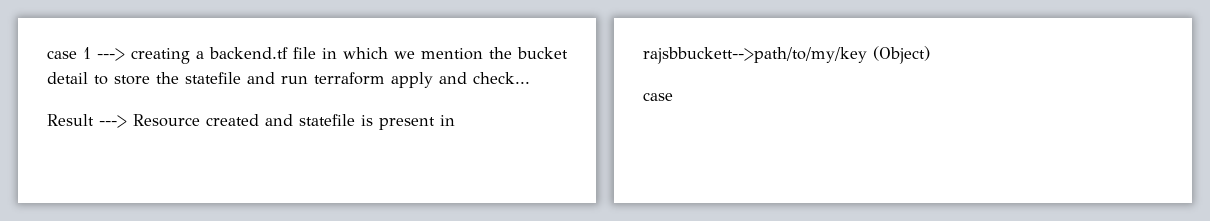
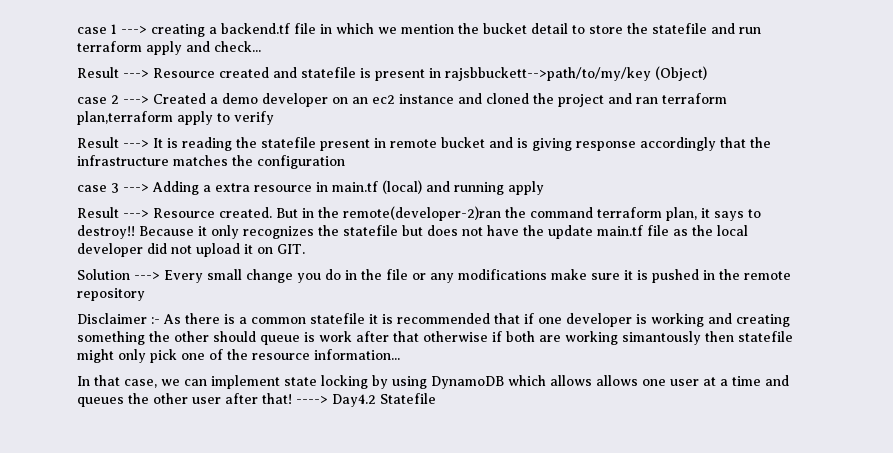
  Result ---> Resource created and statefile is present in rajsbbuckett-->path/to/my/key (Object)
- case
+ case 2 ---> Created a demo developer on an ec2 instance and cloned the project and ran terraform plan,terraform apply to verify
+ Result ---> It is reading the statefile present in remote bucket and is giving response accordingly that the infrastructure matches the configuration
+ case 3 ---> Adding a extra resource in main.tf (local) and running apply
+ Result ---> Resource created. But in the remote(developer-2)ran the command terraform plan, it says to destroy!! Because it only recognizes the statefile but does not have the update main.tf file as the local developer did not upload it on GIT.
+ Solution ---> Every small change you do in the file or any modifications make sure it is pushed in the remote repository
+ Disclaimer :- As there is a common statefile it is recommended that if one developer is working and creating something the other should queue is work after that otherwise if both are working simantously then statefile might only pick one of the resource information...
+ In that case, we can implement state locking by using DynamoDB which allows allows one user at a time and queues the other user after that! ----> Day4.2 Statefile

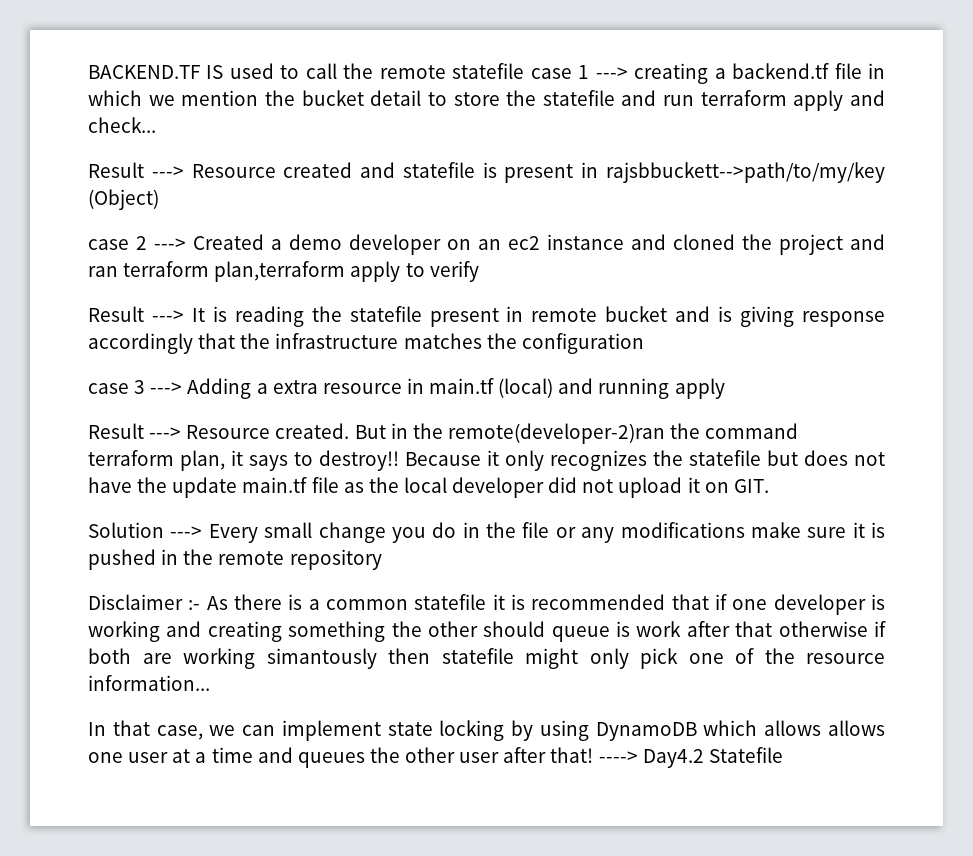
- case 1 ---> creating a backend.tf file in which we mention the bucket detail to store the statefile and run terraform apply and check...
+ BACKEND.TF IS used to call the remote statefile case 1 ---> creating a backend.tf file in which we mention the bucket detail to store the statefile and run terraform apply and check...

